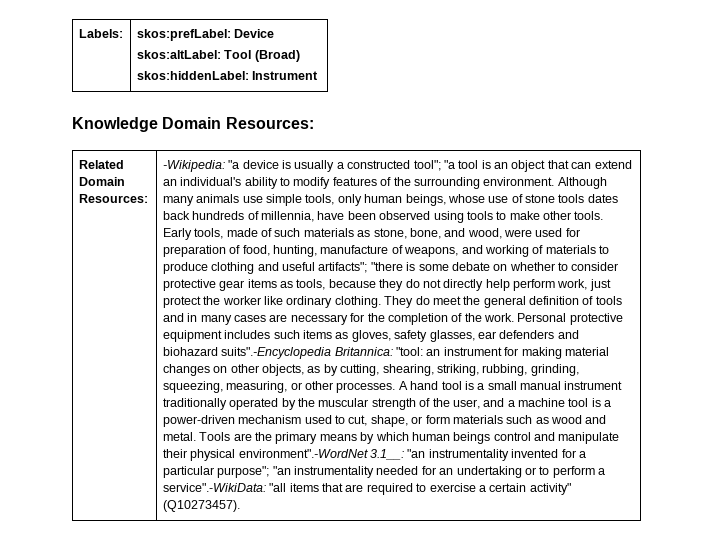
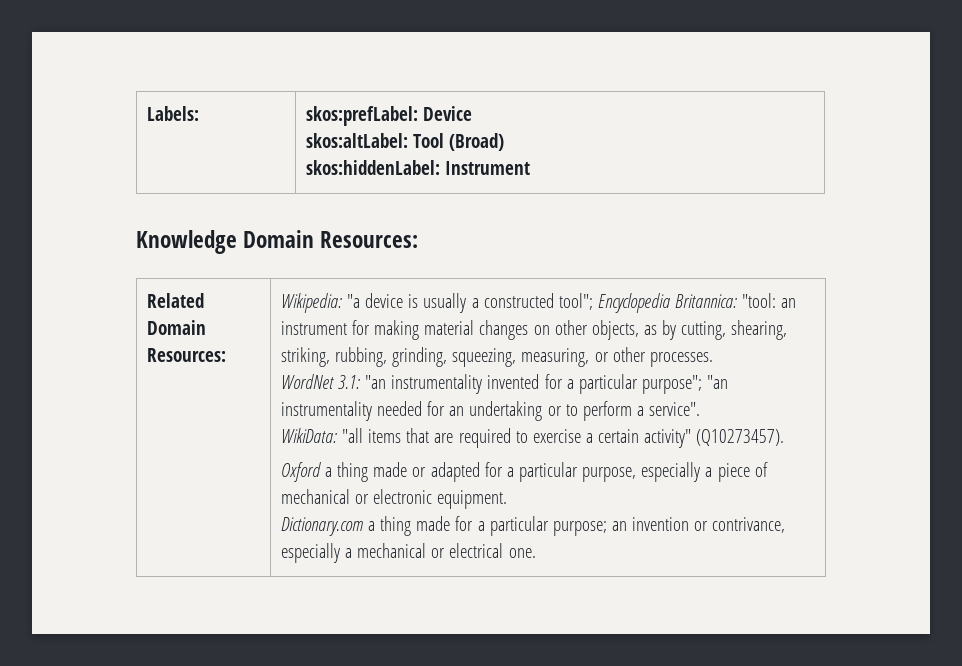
- -Wikipedia: "a device is usually a constructed tool"; "a tool is an object that can extend an individual's ability to modify features of the surrounding environment. Although many animals use simple tools, only human beings, whose use of stone tools dates back hundreds of millennia, have been observed using tools to make other tools. Early tools, made of such materials as stone, bone, and wood, were used for preparation of food, hunting, manufacture of weapons, and working of materials to produce clothing and useful artifacts"; "there is some debate on whether to consider protective gear items as tools, because they do not directly help perform work, just protect the worker like ordinary clothing. They do meet the general definition of tools and in many cases are necessary for the completion of the work. Personal protective equipment includes such items as gloves, safety glasses, ear defenders and biohazard suits".-Encyclopedia Britannica: "tool: an instrument for making material changes on other objects, as by cutting, shearing, striking, rubbing, grinding, squeezing, measuring, or other processes. A hand tool is a small manual instrument traditionally operated by the muscular strength of the user, and a machine tool is a power-driven mechanism used to cut, shape, or form materials such as wood and metal. Tools are the primary means by which human beings control and manipulate their physical environment".-WordNet 3.1__: "an instrumentality invented for a particular purpose"; "an instrumentality needed for an undertaking or to perform a service".-WikiData: "all items that are required to exercise a certain activity" (Q10273457).
+ Wikipedia: "a device is usually a constructed tool"; Encyclopedia Britannica: "tool: an instrument for making material changes on other objects, as by cutting, shearing, striking, rubbing, grinding, squeezing, measuring, or other processes.
+ WordNet 3.1: "an instrumentality invented for a particular purpose"; "an instrumentality needed for an undertaking or to perform a service".
+ WikiData: "all items that are required to exercise a certain activity" (Q10273457).
+ Oxford a thing made or adapted for a particular purpose, especially a piece of mechanical or electronic equipment.
+ Dictionary.com a thing made for a particular purpose; an invention or contrivance, especially a mechanical or electrical one.

